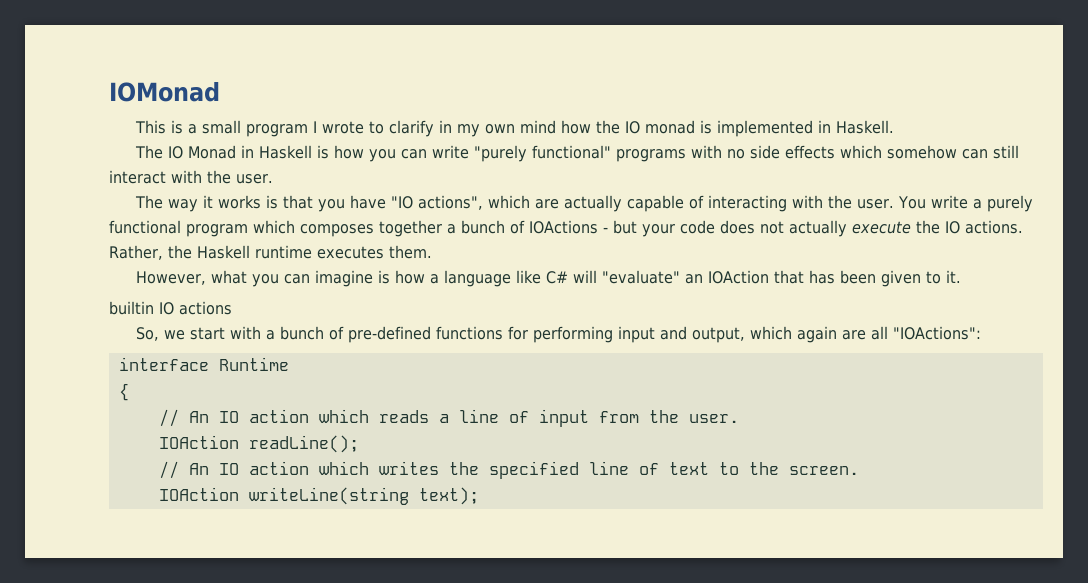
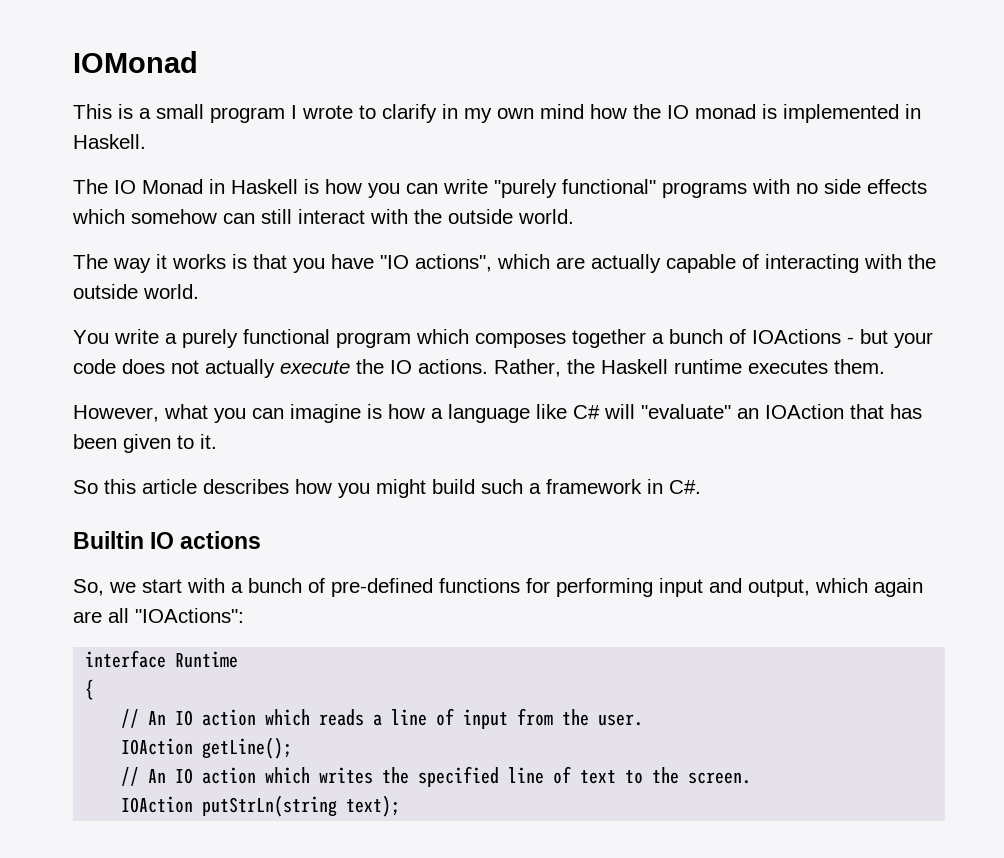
- The IO Monad in Haskell is how you can write "purely functional" programs with no side effects which somehow can still interact with the user.
+ The IO Monad in Haskell is how you can write "purely functional" programs with no side effects which somehow can still interact with the outside world.
- The way it works is that you have "IO actions", which are actually capable of interacting with the user. You write a purely functional program which composes together a bunch of IOActions - but your code does not actually execute the IO actions.
+ The way it works is that you have "IO actions", which are actually capable of interacting with the outside world.
+ You write a purely functional program which composes together a bunch of IOActions - but your code does not actually execute the IO actions.
- builtin IO actions
+ So this article describes how you might build such a framework in C#.
+ Builtin IO actions
- IOAction readLine();
+ IOAction getLine();
- IOAction writeLine(string text);
+ IOAction putStrLn(string text);

